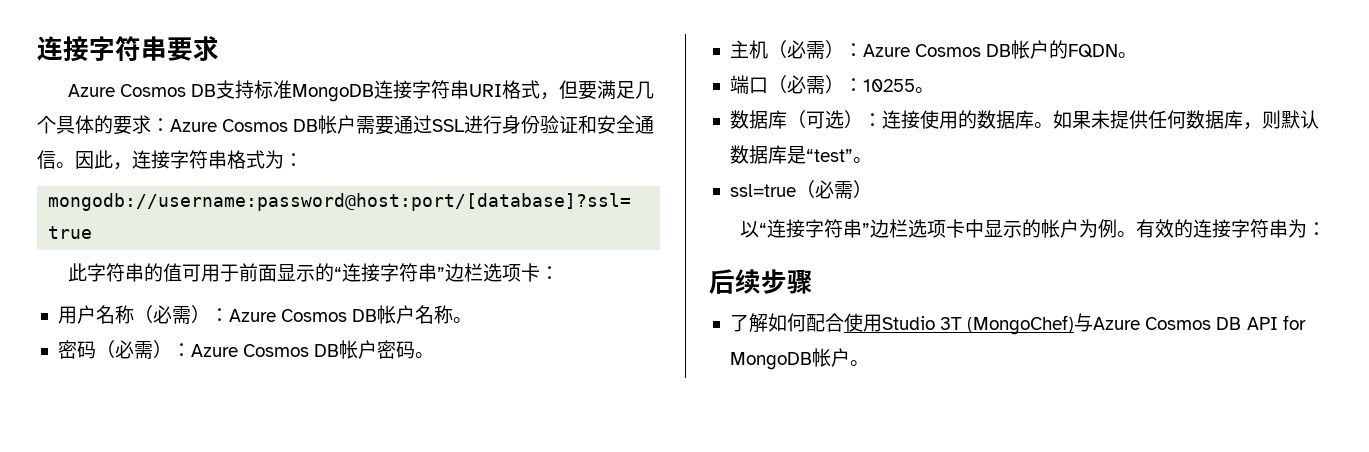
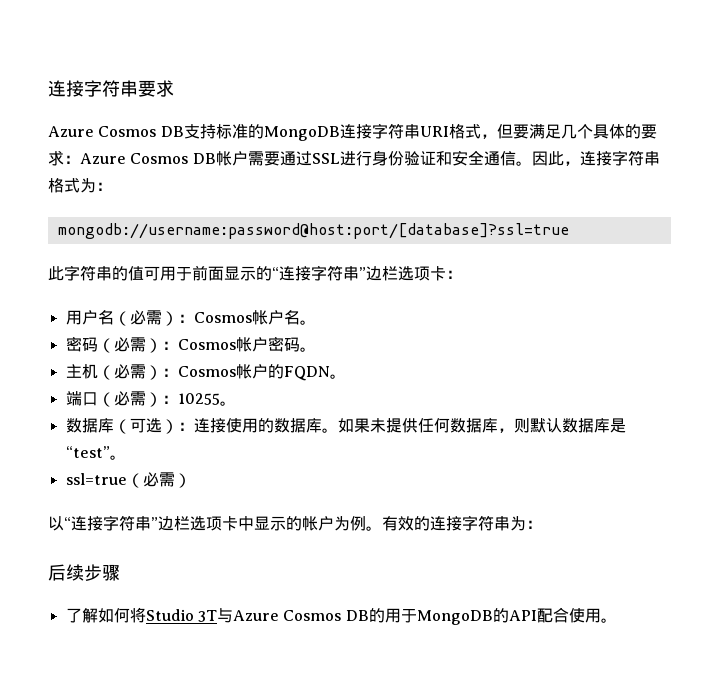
- Azure Cosmos DB支持标准MongoDB连接字符串URI格式，但要满足几个具体的要求：Azure Cosmos DB帐户需要通过SSL进行身份验证和安全通信。
+ Azure Cosmos DB支持标准的MongoDB连接字符串URI格式，但要满足几个具体的要求：Azure Cosmos DB帐户需要通过SSL进行身份验证和安全通信。
- 用户名称（必需）：Azure Cosmos DB帐户名称。
+ 用户名（必需）：Cosmos帐户名。
- 密码（必需）：Azure Cosmos DB帐户密码。
+ 密码（必需）：Cosmos帐户密码。
- 主机（必需）：Azure Cosmos DB帐户的FQDN。
+ 主机（必需）：Cosmos帐户的FQDN。
- 了解如何配合使用Studio 3T (MongoChef)与Azure Cosmos DB API for MongoDB帐户。
+ 了解如何将Studio 3T与Azure Cosmos DB的用于MongoDB的API配合使用。

